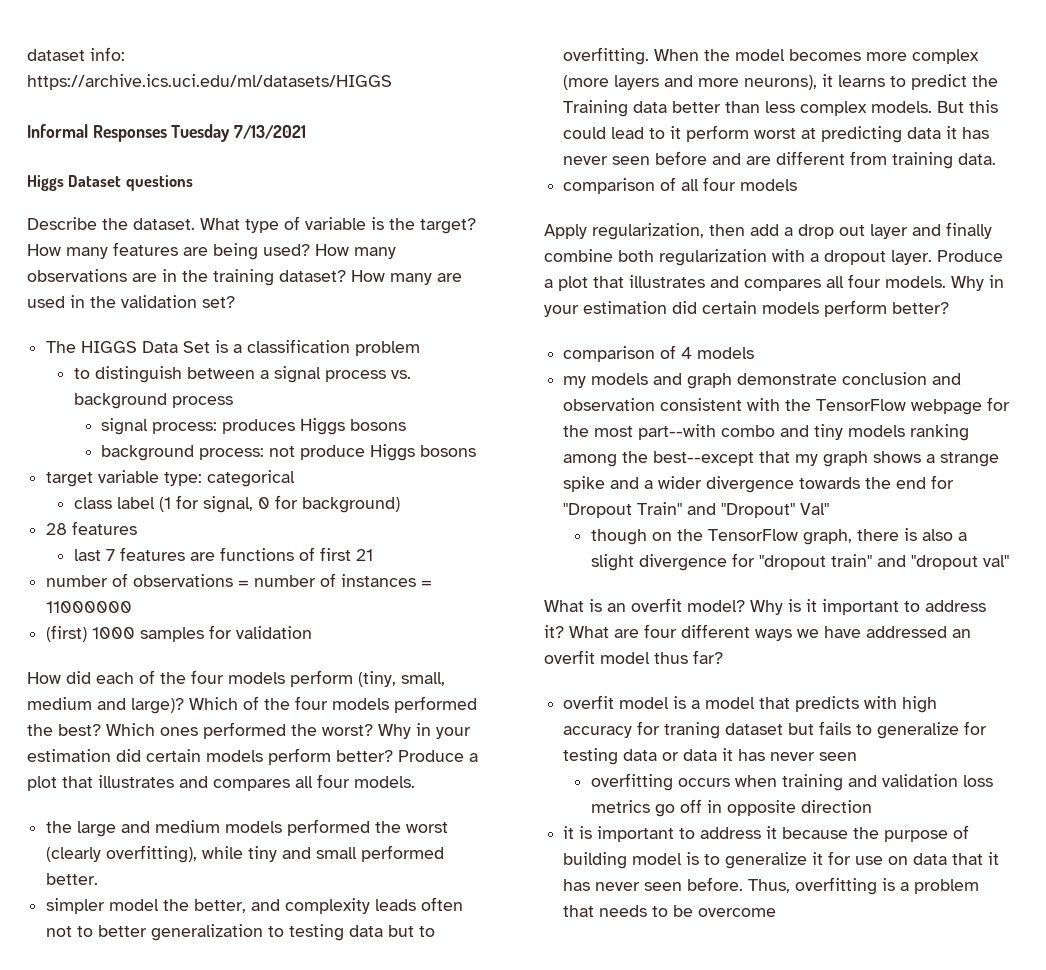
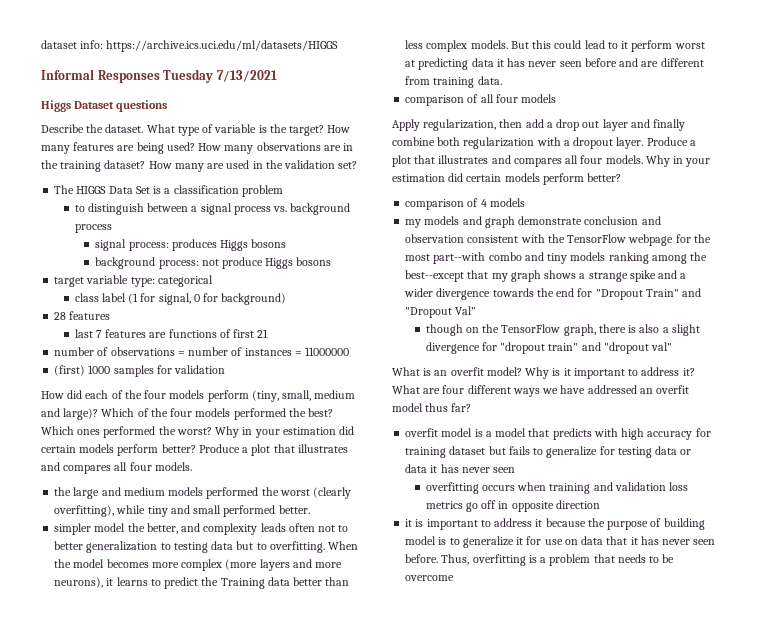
- my models and graph demonstrate conclusion and observation consistent with the TensorFlow webpage for the most part--with combo and tiny models ranking among the best--except that my graph shows a strange spike and a wider divergence towards the end for "Dropout Train" and "Dropout" Val"
+ my models and graph demonstrate conclusion and observation consistent with the TensorFlow webpage for the most part--with combo and tiny models ranking among the best--except that my graph shows a strange spike and a wider divergence towards the end for "Dropout Train" and "Dropout Val"
- overfit model is a model that predicts with high accuracy for traning dataset but fails to generalize for testing data or data it has never seen
+ overfit model is a model that predicts with high accuracy for training dataset but fails to generalize for testing data or data it has never seen

